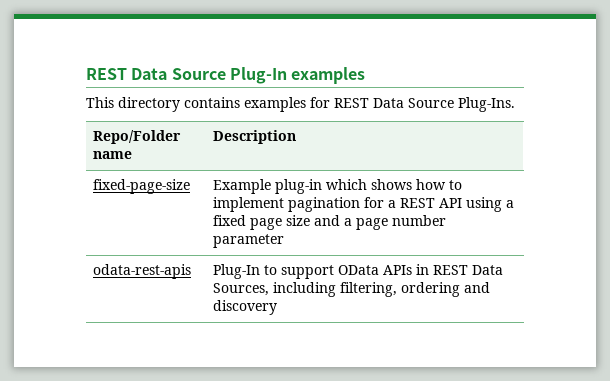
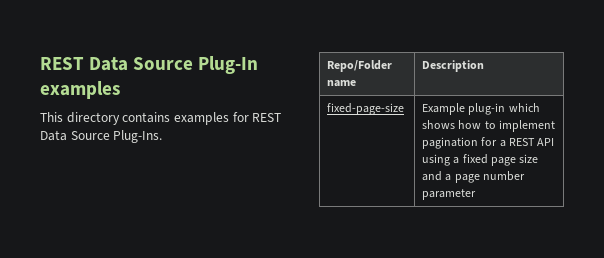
- odata-rest-apis | Plug-In to support OData APIs in REST Data Sources, including filtering, ordering and discovery

